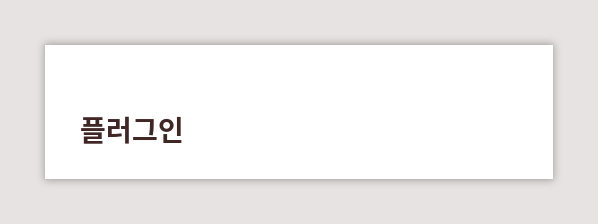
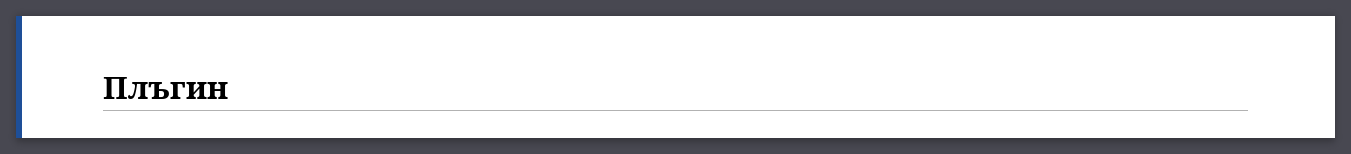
- 플러그인
+ Плъгин

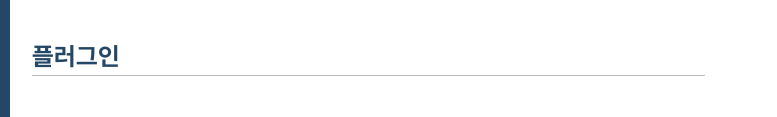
- Плъгин
+ 플러그인

